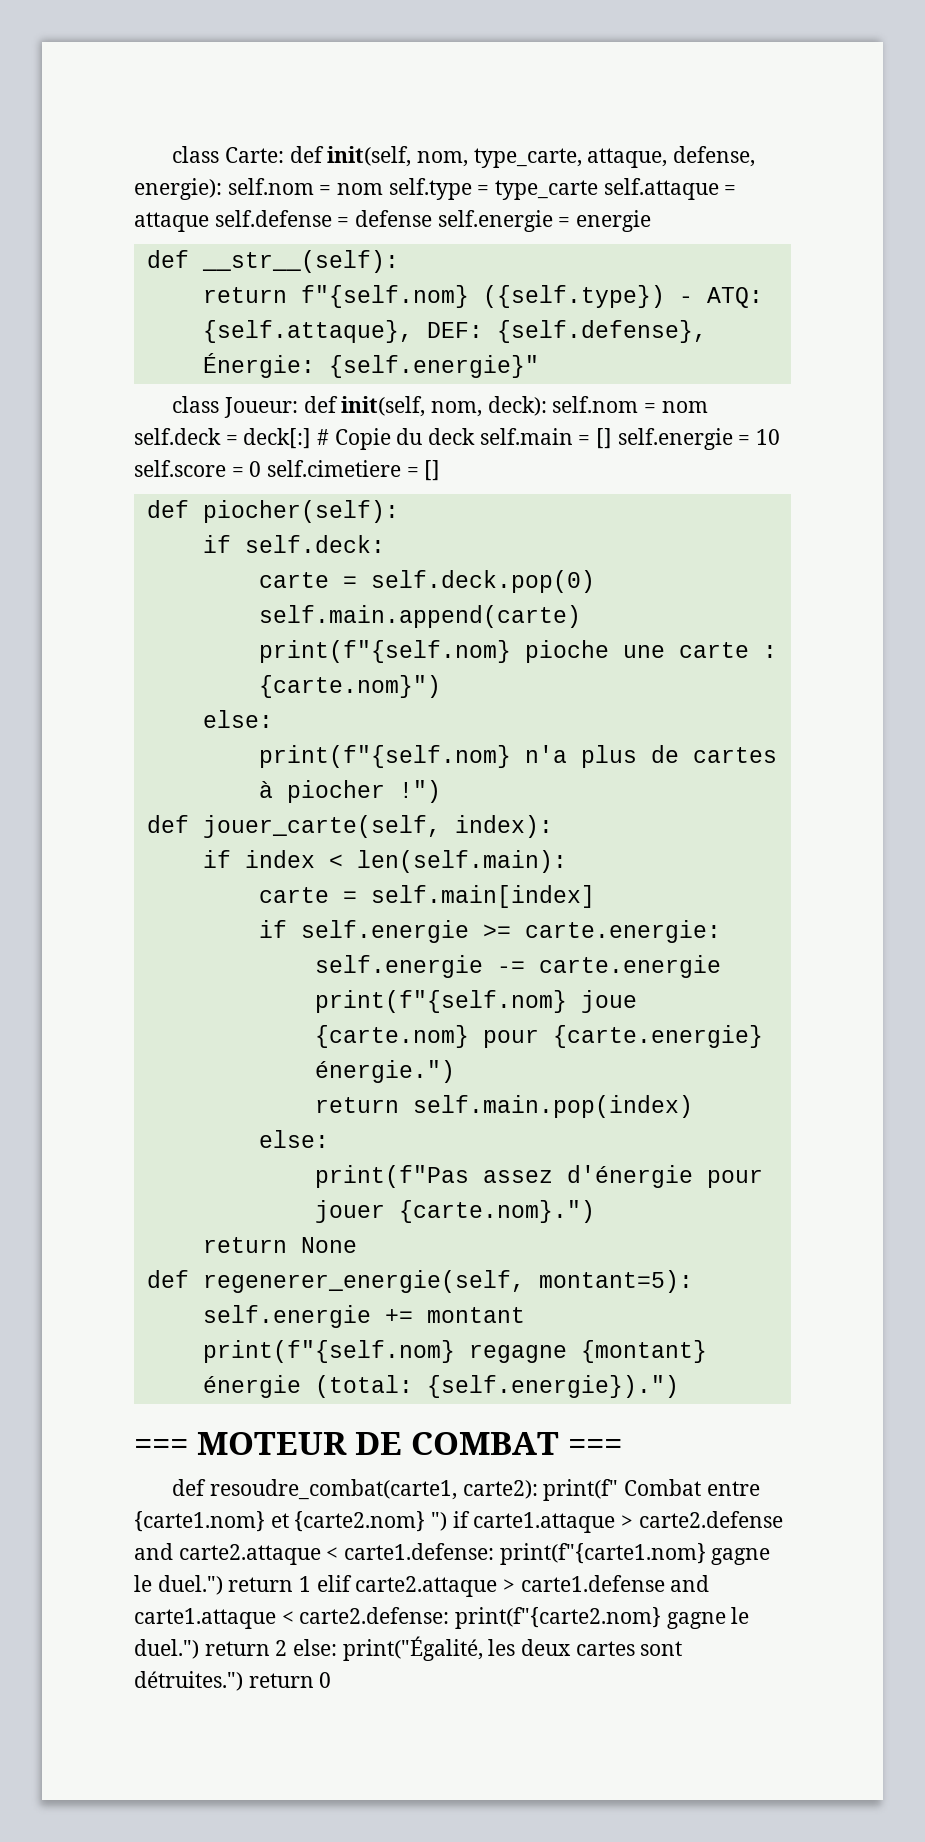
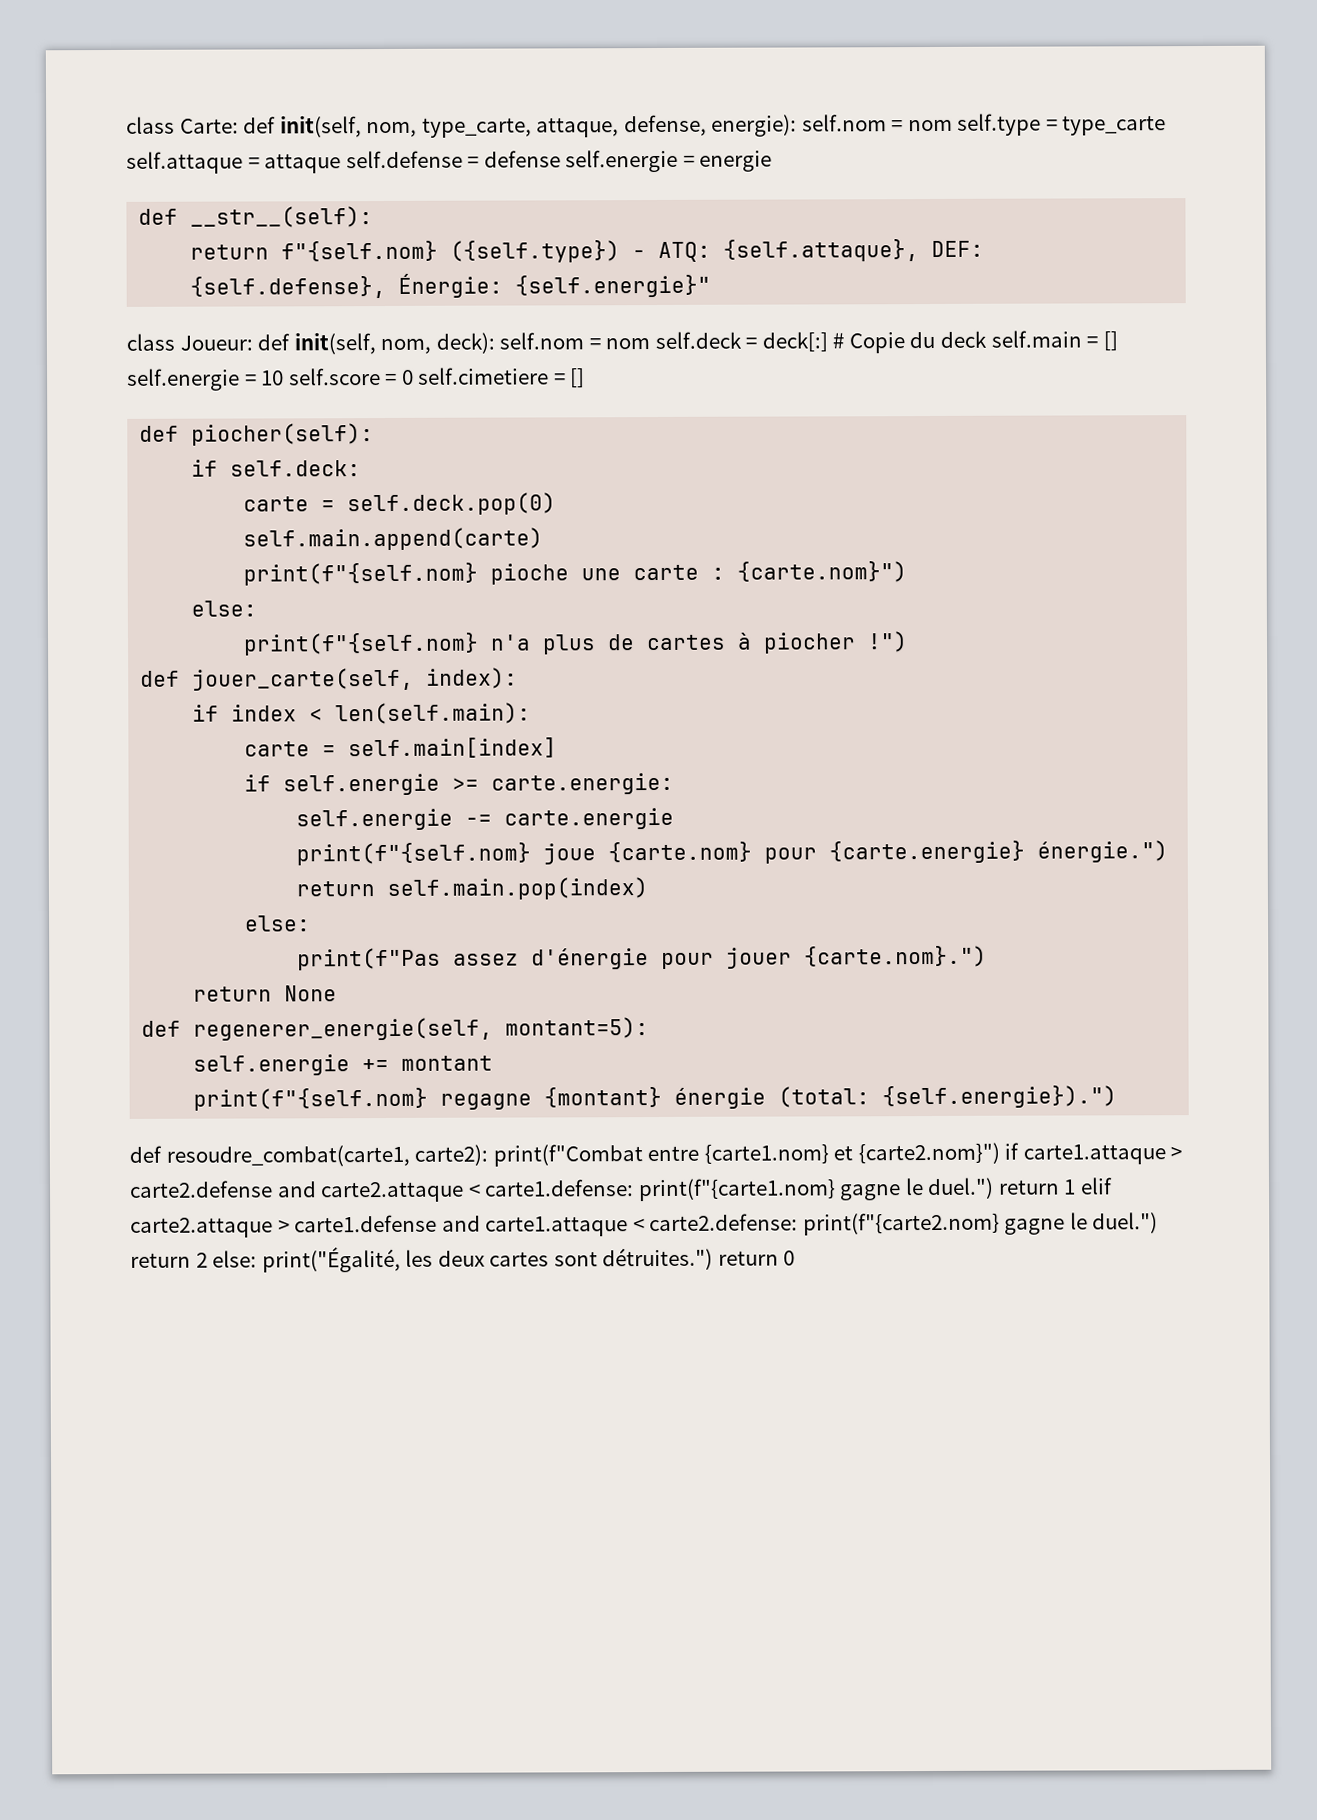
- === MOTEUR DE COMBAT ===
- def resoudre_combat(carte1, carte2): print(f" Combat entre {carte1.nom} et {carte2.nom} ") if carte1.attaque > carte2.defense and carte2.attaque < carte1.defense: print(f"{carte1.nom} gagne le duel.") return 1 elif carte2.attaque > carte1.defense and carte1.attaque < carte2.defense: print(f"{carte2.nom} gagne le duel.") return 2 else: print("Égalité, les deux cartes sont détruites.") return 0
+ def resoudre_combat(carte1, carte2): print(f"Combat entre {carte1.nom} et {carte2.nom}") if carte1.attaque > carte2.defense and carte2.attaque < carte1.defense: print(f"{carte1.nom} gagne le duel.") return 1 elif carte2.attaque > carte1.defense and carte1.attaque < carte2.defense: print(f"{carte2.nom} gagne le duel.") return 2 else: print("Égalité, les deux cartes sont détruites.") return 0

